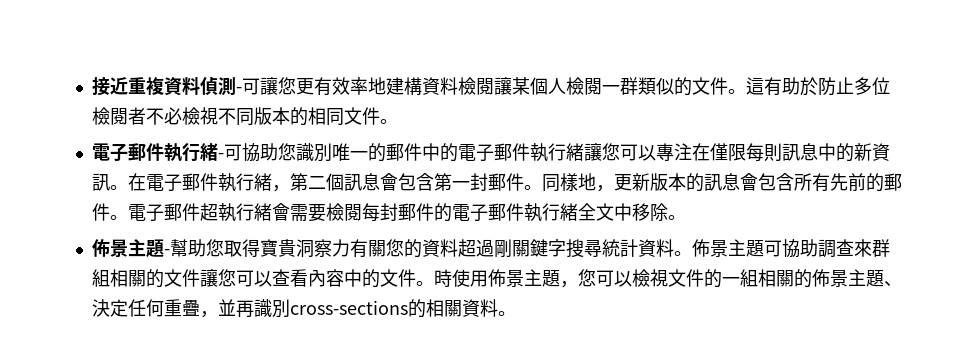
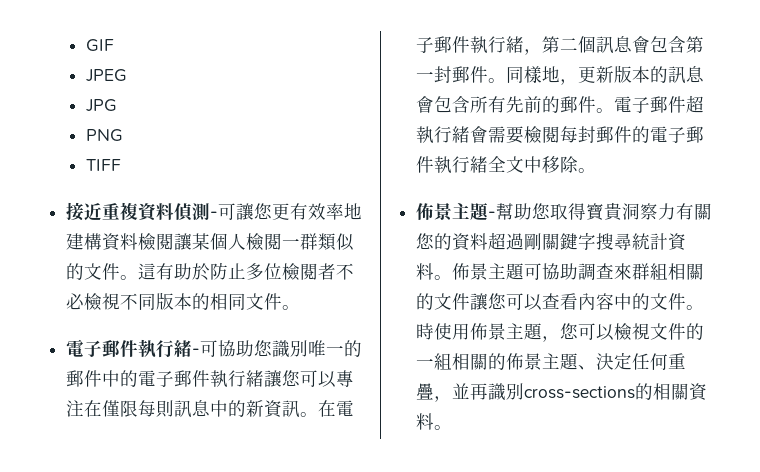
+ GIF
+ JPEG
+ JPG
+ PNG
+ TIFF

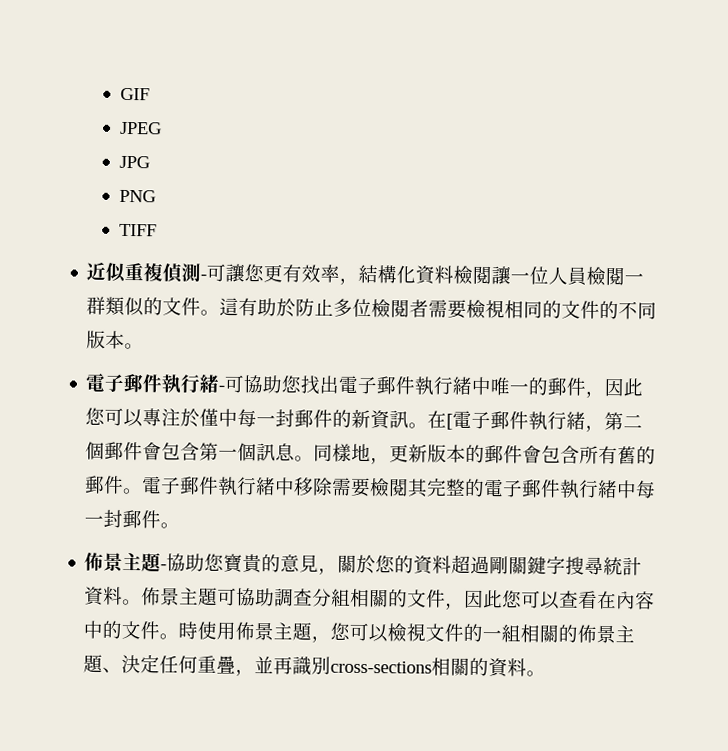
- 接近重複資料偵測-可讓您更有效率地建構資料檢閱讓某個人檢閱一群類似的文件。
+ 近似重複偵測-可讓您更有效率，結構化資料檢閱讓一位人員檢閱一群類似的文件。
- 這有助於防止多位檢閱者不必檢視不同版本的相同文件。
+ 這有助於防止多位檢閱者需要檢視相同的文件的不同版本。
- 電子郵件執行緒-可協助您識別唯一的郵件中的電子郵件執行緒讓您可以專注在僅限每則訊息中的新資訊。
+ 電子郵件執行緒-可協助您找出電子郵件執行緒中唯一的郵件，因此您可以專注於僅中每一封郵件的新資訊。
- 在電子郵件執行緒，第二個訊息會包含第一封郵件。
+ 在[電子郵件執行緒，第二個郵件會包含第一個訊息。
- 同樣地，更新版本的訊息會包含所有先前的郵件。
+ 同樣地，更新版本的郵件會包含所有舊的郵件。
- 電子郵件超執行緒會需要檢閱每封郵件的電子郵件執行緒全文中移除。
+ 電子郵件執行緒中移除需要檢閱其完整的電子郵件執行緒中每一封郵件。
- 佈景主題-幫助您取得寶貴洞察力有關您的資料超過剛關鍵字搜尋統計資料。
+ 佈景主題-協助您寶貴的意見，關於您的資料超過剛關鍵字搜尋統計資料。
- 佈景主題可協助調查來群組相關的文件讓您可以查看內容中的文件。
+ 佈景主題可協助調查分組相關的文件，因此您可以查看在內容中的文件。
- 時使用佈景主題，您可以檢視文件的一組相關的佈景主題、決定任何重疊，並再識別cross-sections的相關資料。
+ 時使用佈景主題，您可以檢視文件的一組相關的佈景主題、決定任何重疊，並再識別cross-sections相關的資料。

